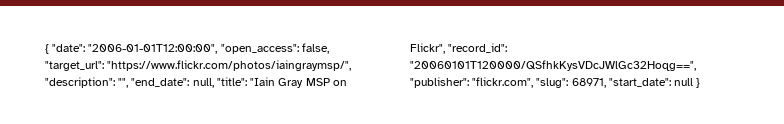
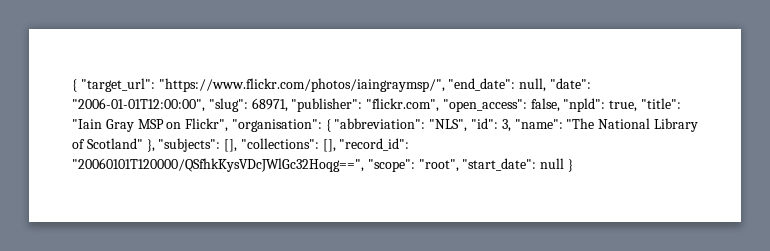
- { "date": "2006-01-01T12:00:00", "open_access": false, "target_url": "https://www.flickr.com/photos/iaingraymsp/", "description": "", "end_date": null, "title": "Iain Gray MSP on Flickr", "record_id": "20060101T120000/QSfhkKysVDcJWlGc32Hoqg==", "publisher": "flickr.com", "slug": 68971, "start_date": null }
+ { "target_url": "https://www.flickr.com/photos/iaingraymsp/", "end_date": null, "date": "2006-01-01T12:00:00", "slug": 68971, "publisher": "flickr.com", "open_access": false, "npld": true, "title": "Iain Gray MSP on Flickr", "organisation": { "abbreviation": "NLS", "id": 3, "name": "The National Library of Scotland" }, "subjects": [], "collections": [], "record_id": "20060101T120000/QSfhkKysVDcJWlGc32Hoqg==", "scope": "root", "start_date": null }

